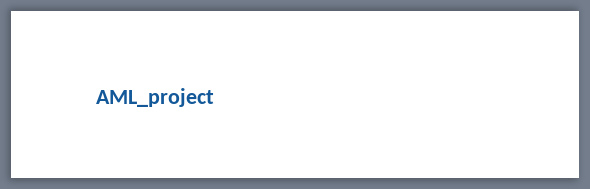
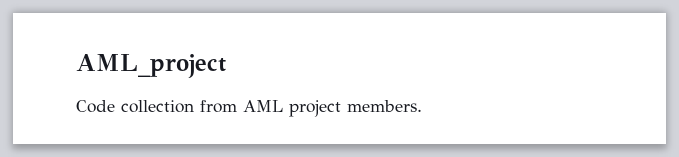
+ Code collection from AML project members.

